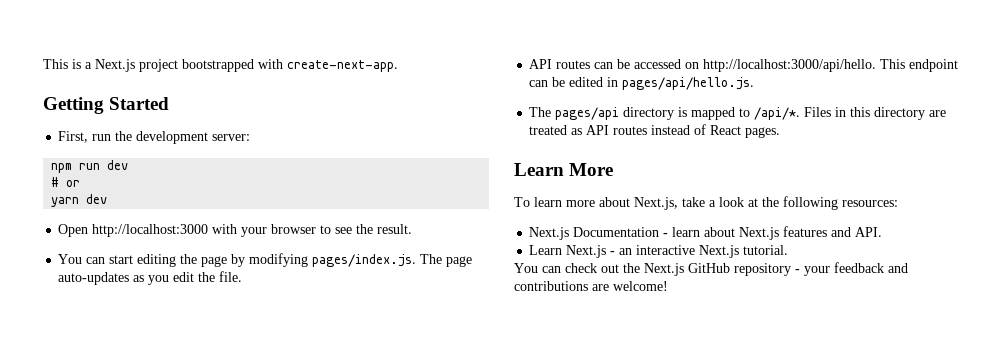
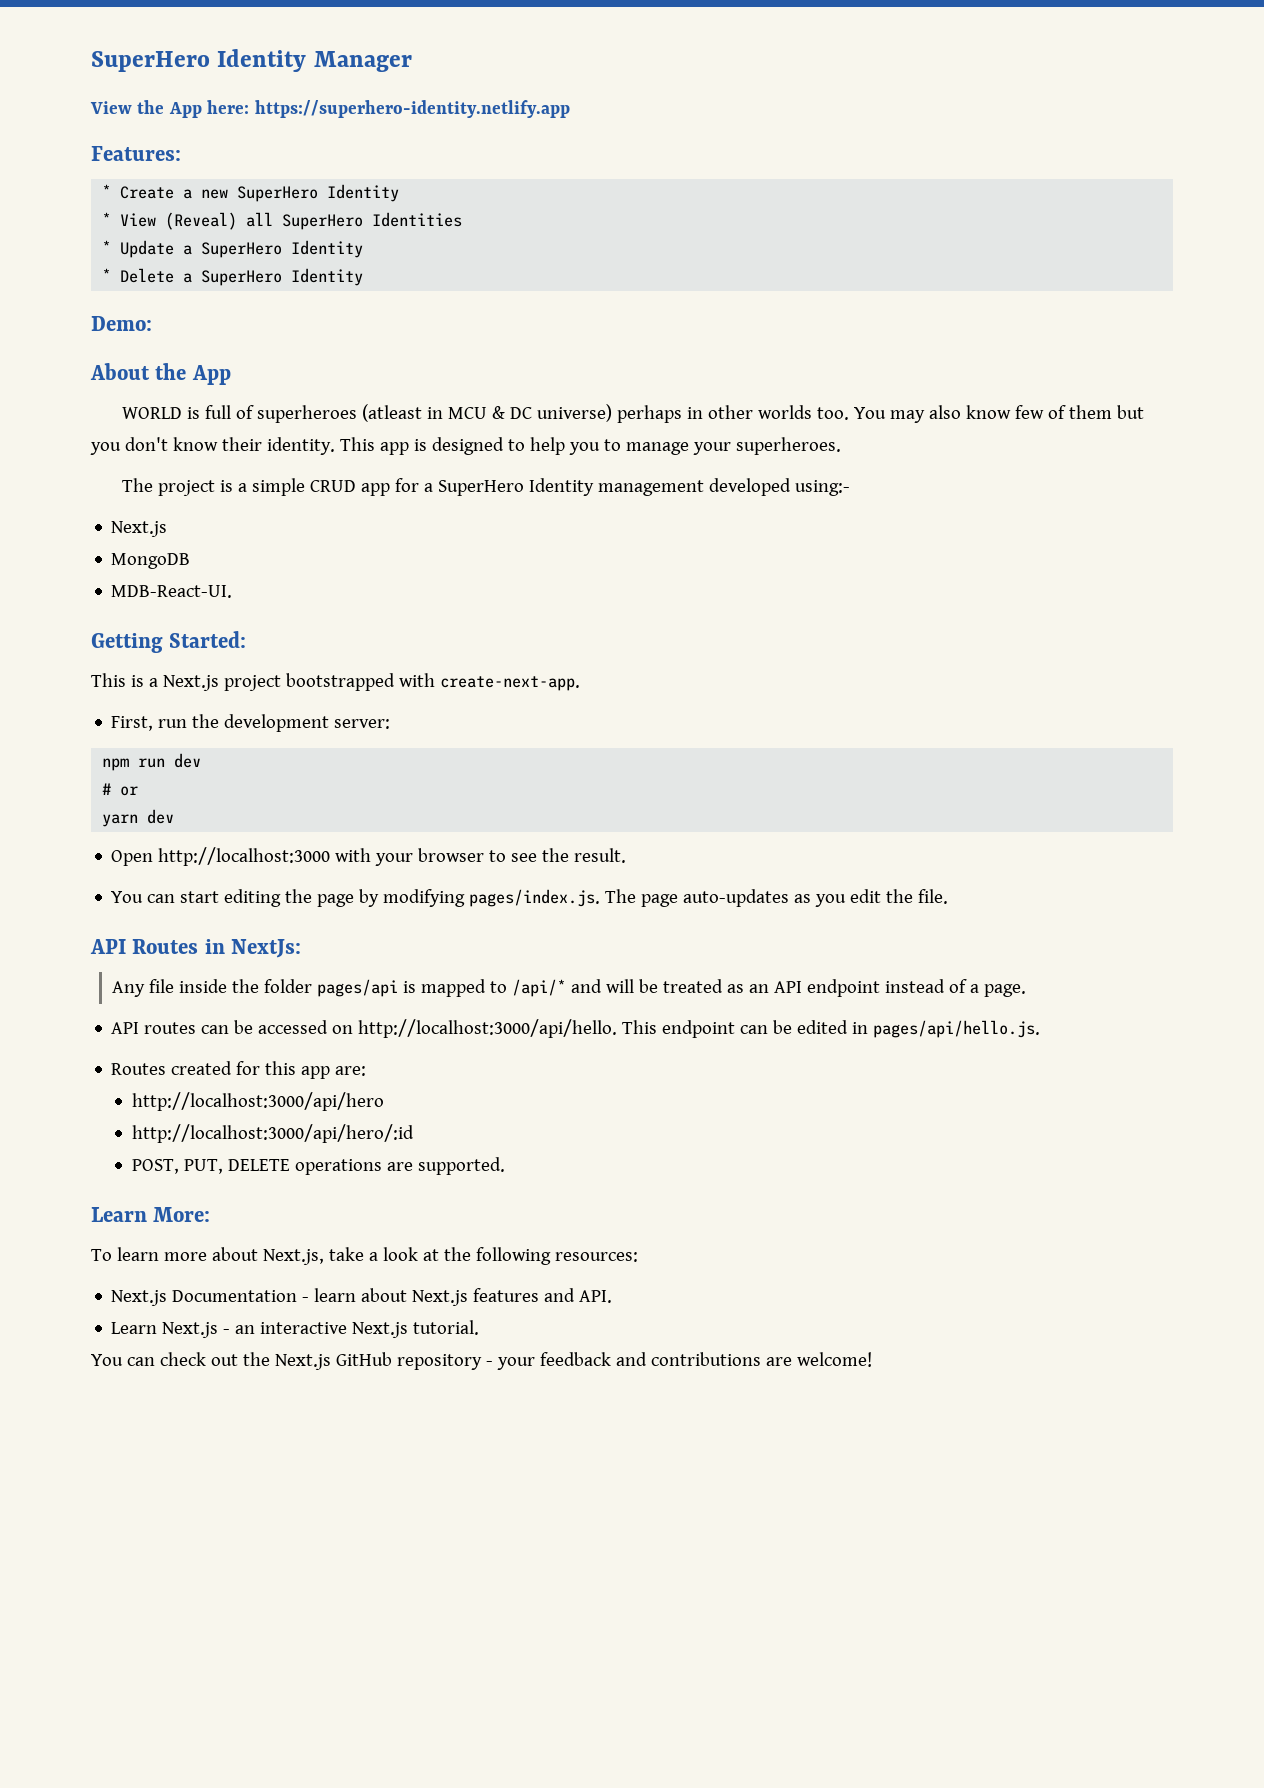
+ SuperHero Identity Manager
+ View the App here: https://superhero-identity.netlify.app
+ Features:
+ * Create a new SuperHero Identity
+ * View (Reveal) all SuperHero Identities
+ * Update a SuperHero Identity
+ * Delete a SuperHero Identity
+ Demo:
+ About the App
+ WORLD is full of superheroes (atleast in MCU & DC universe) perhaps in other worlds too. You may also know few of them but you don't know their identity. This app is designed to help you to manage your superheroes.
+ The project is a simple CRUD app for a SuperHero Identity management developed using:-
+ Next.js
+ MongoDB
+ MDB-React-UI.
+ Getting Started:
- Getting Started
+ API Routes in NextJs:
+ Any file inside the folder pages/api is mapped to /api/* and will be treated as an API endpoint instead of a page.
- The pages/api directory is mapped to /api/*. Files in this directory are treated as API routes instead of React pages.
- Learn More
+ Routes created for this app are:
+ http://localhost:3000/api/hero
+ http://localhost:3000/api/hero/:id
+ POST, PUT, DELETE operations are supported.
+ Learn More:

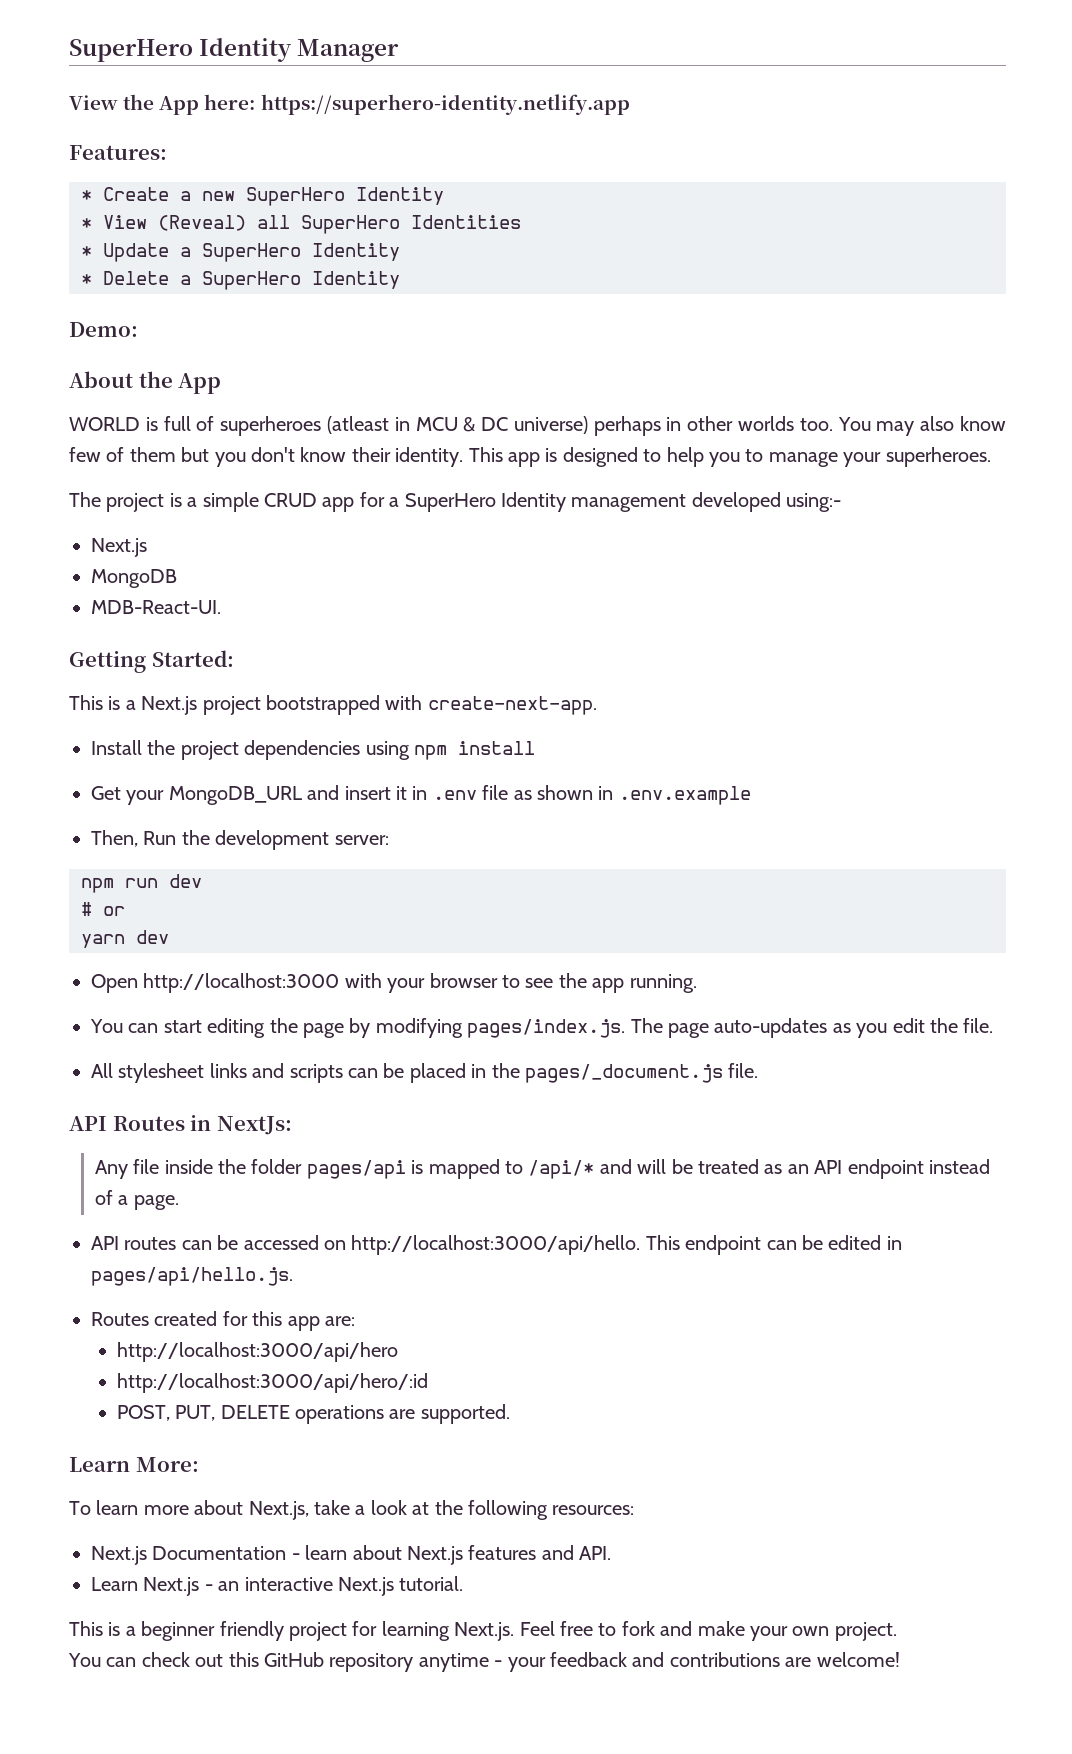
- First, run the development server:
+ Install the project dependencies using npm install
+ Get your MongoDB_URL and insert it in .env file as shown in .env.example
+ Then, Run the development server:
- Open http://localhost:3000 with your browser to see the result.
+ Open http://localhost:3000 with your browser to see the app running.
+ All stylesheet links and scripts can be placed in the pages/_document.js file.
+ This is a beginner friendly project for learning Next.js. Feel free to fork and make your own project.
- You can check out the Next.js GitHub repository - your feedback and contributions are welcome!
+ You can check out this GitHub repository anytime - your feedback and contributions are welcome!

